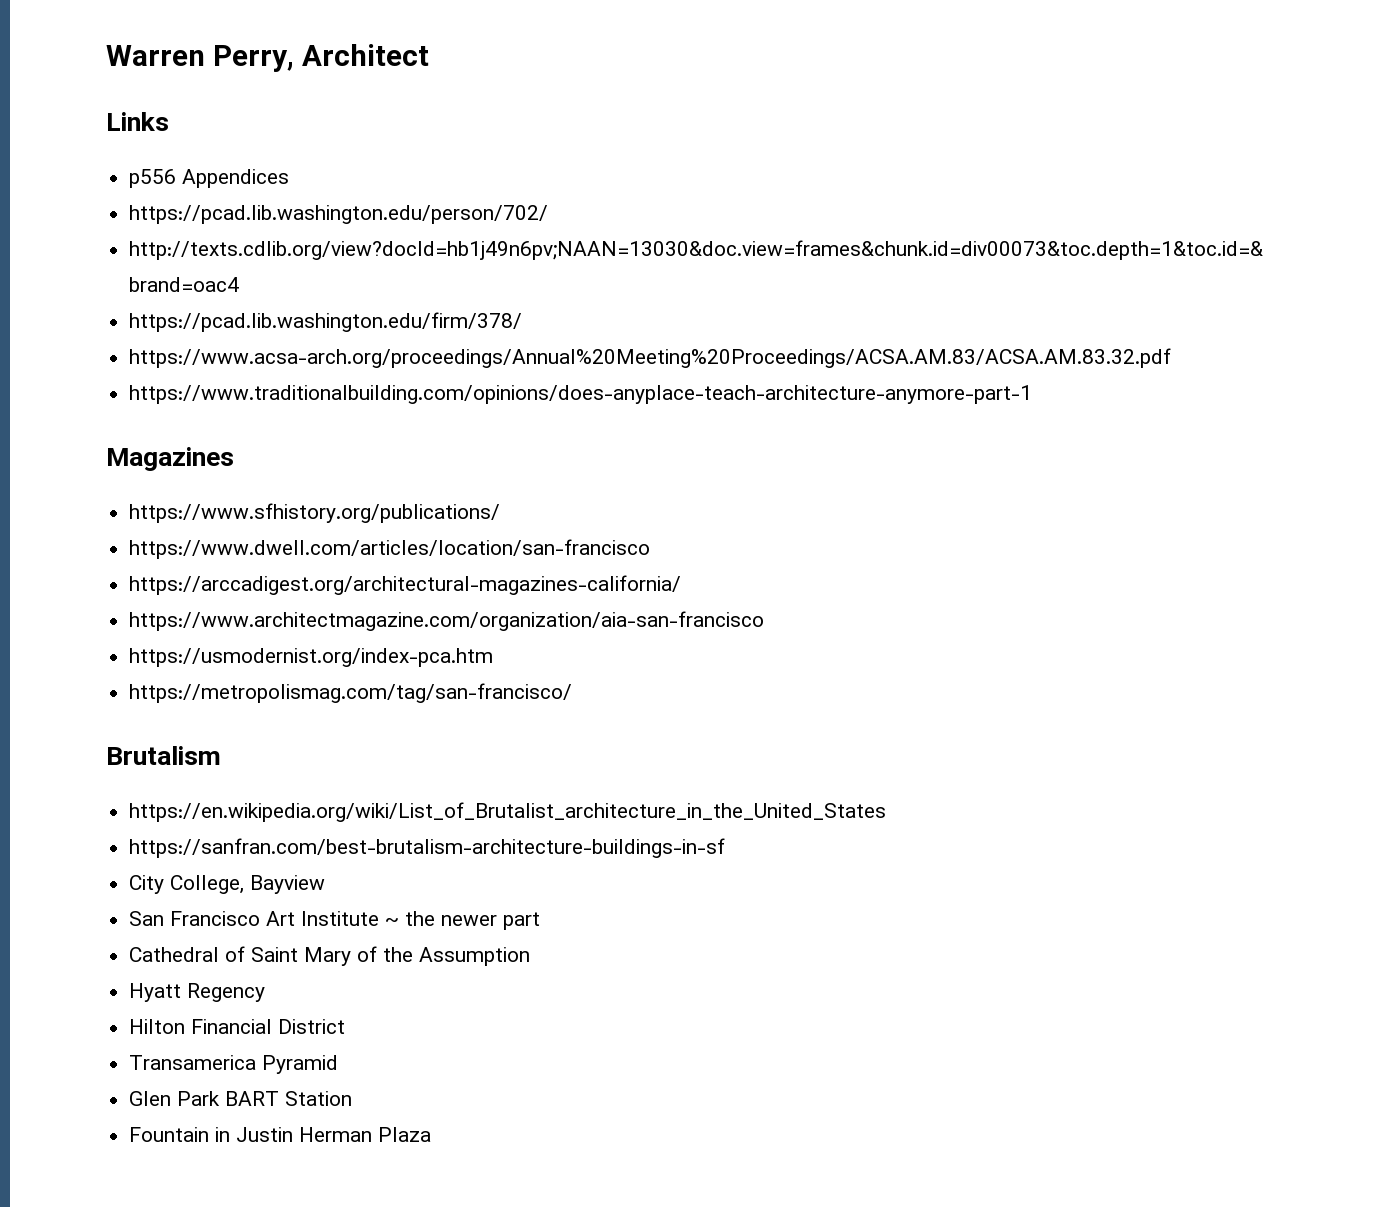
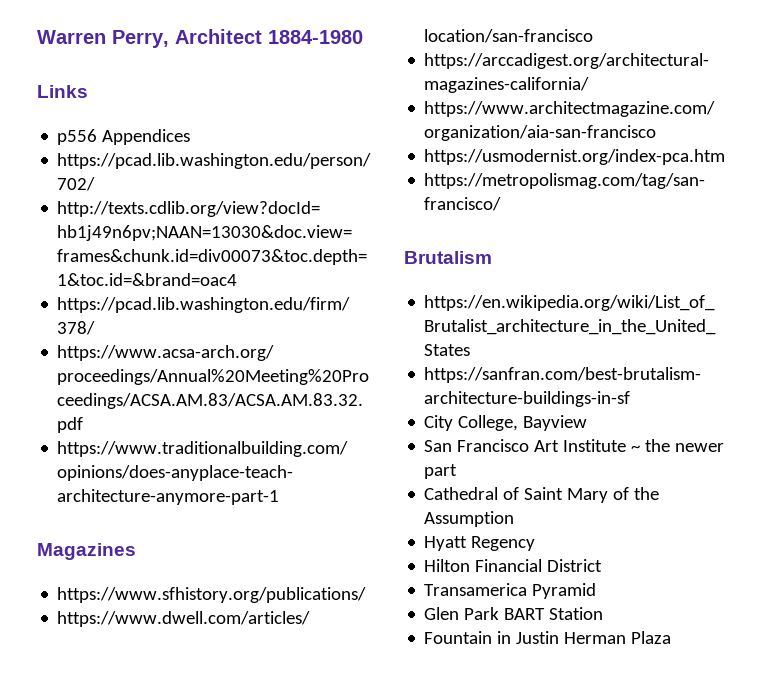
- Warren Perry, Architect
+ Warren Perry, Architect 1884-1980

